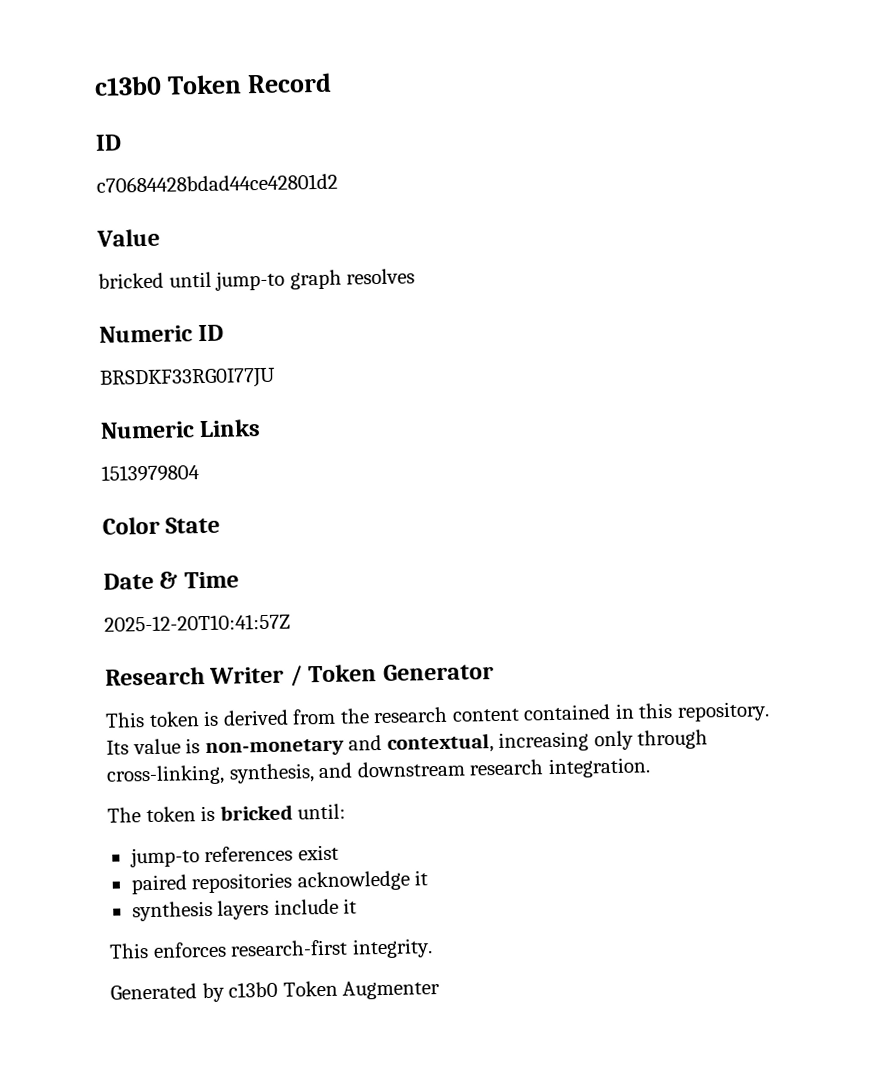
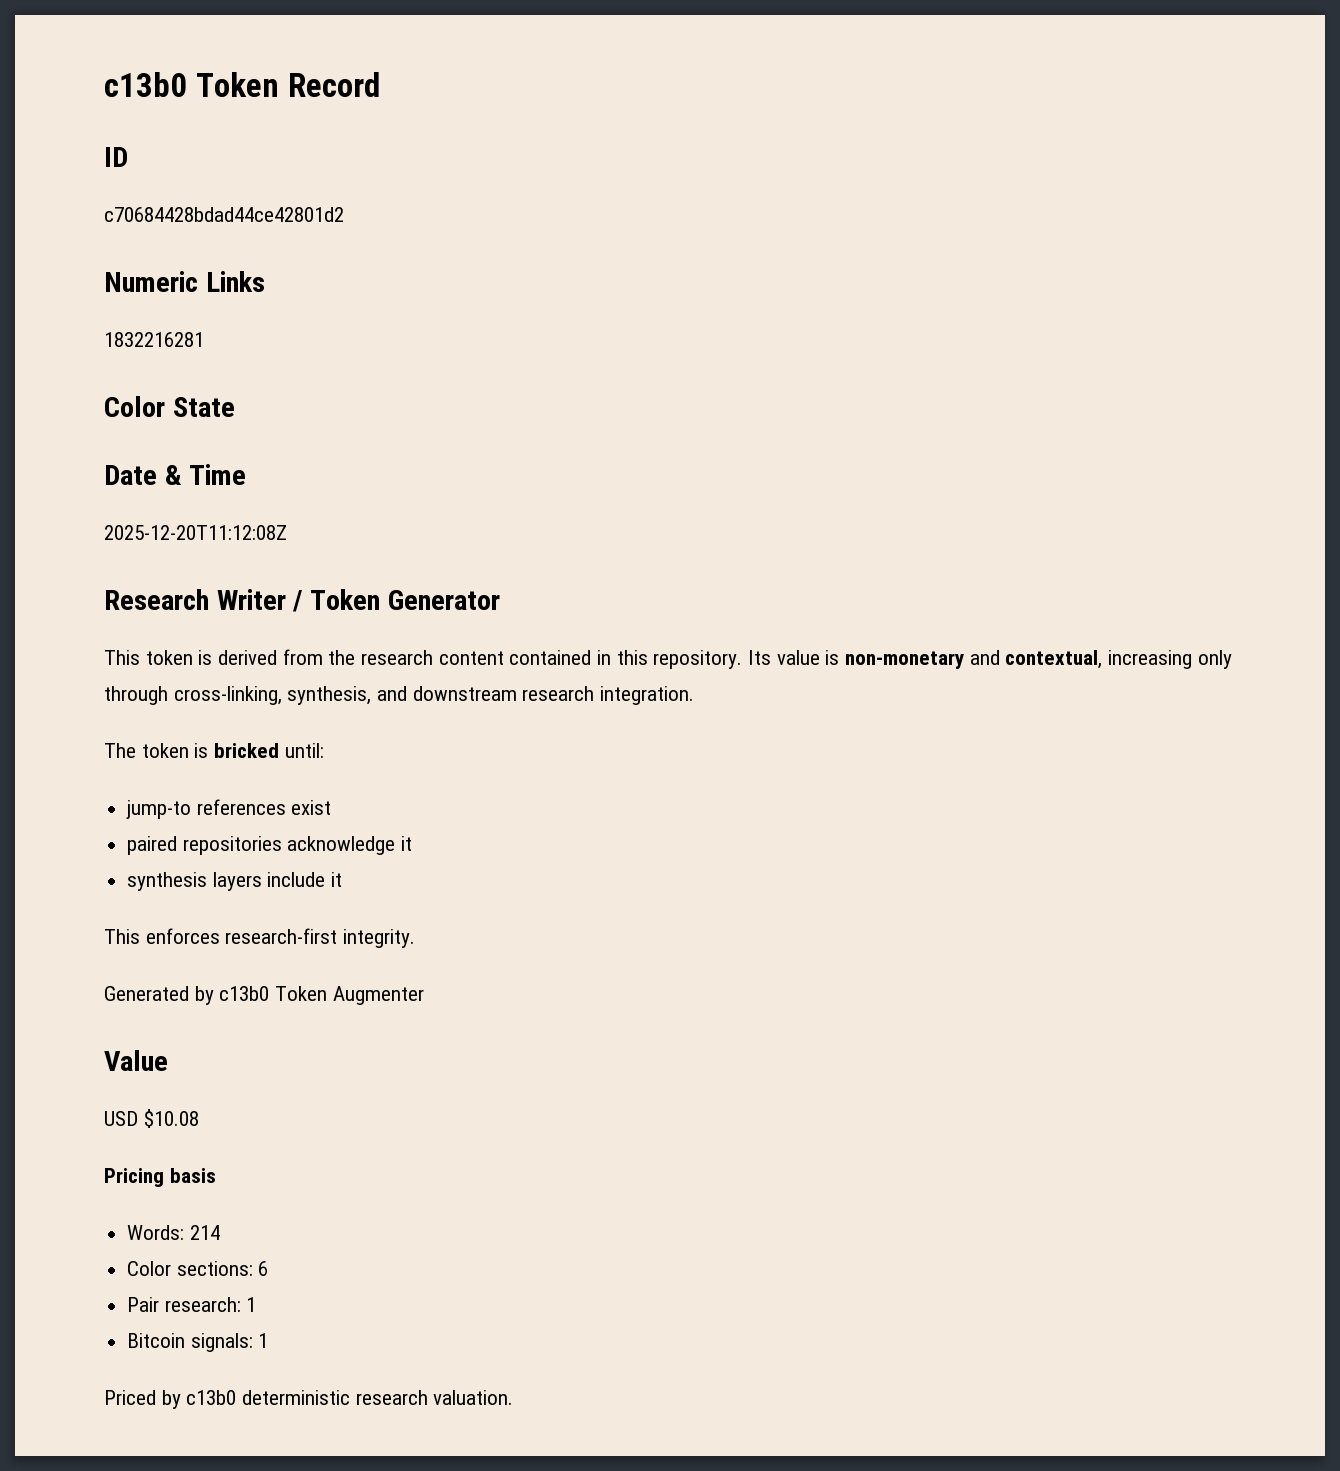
- Value
- bricked until jump-to graph resolves
- Numeric ID
- BRSDKF33RG0I77JU
- 1513979804
+ 1832216281
- 2025-12-20T10:41:57Z
+ 2025-12-20T11:12:08Z
+ Value
+ USD $10.08
+ Pricing basis
+ Words: 214
+ Color sections: 6
+ Pair research: 1
+ Bitcoin signals: 1
+ Priced by c13b0 deterministic research valuation.

